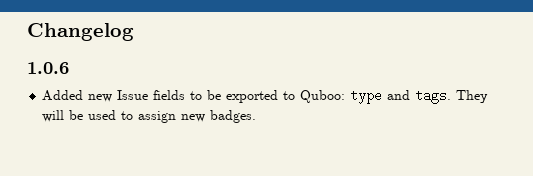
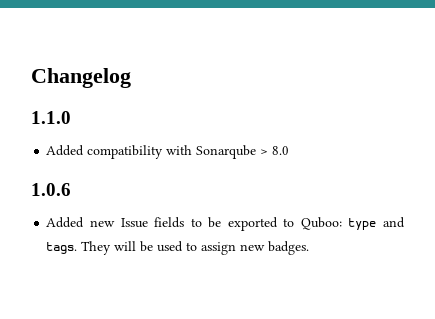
+ 1.1.0
+ Added compatibility with Sonarqube > 8.0

